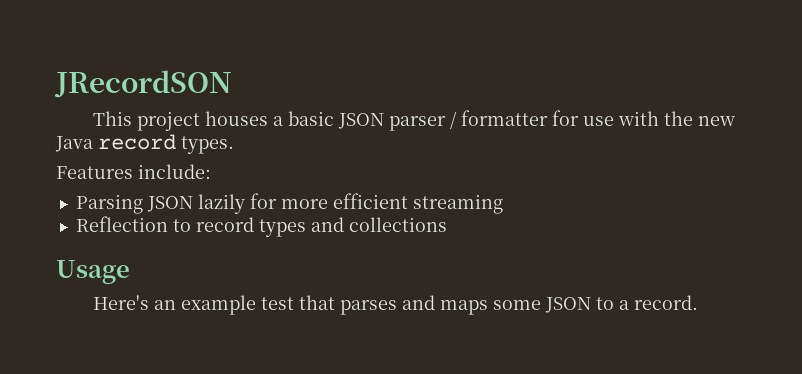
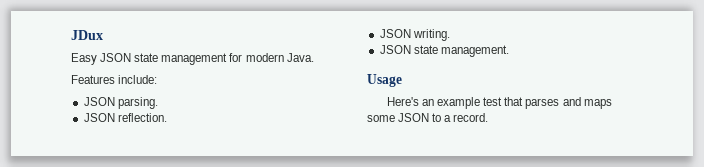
- JRecordSON
- This project houses a basic JSON parser / formatter for use with the new Java record types.
+ JDux
+ Easy JSON state management for modern Java.
  Features include:
- Parsing JSON lazily for more efficient streaming
- Reflection to record types and collections
+ JSON parsing.
+ JSON reflection.
+ JSON writing.
+ JSON state management.

